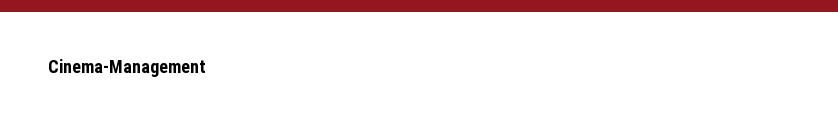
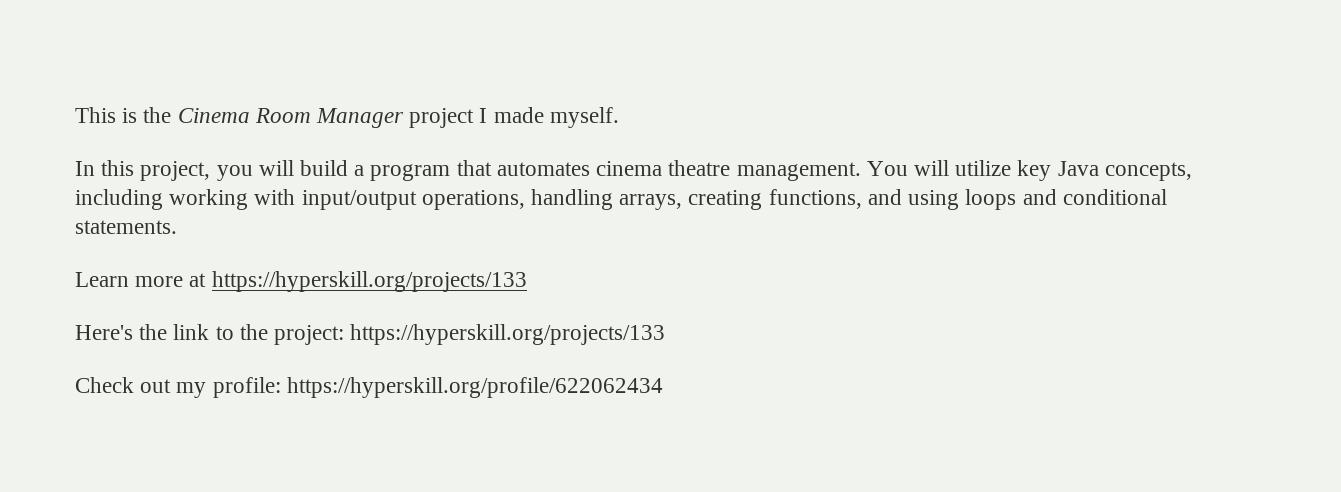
- Cinema-Management
+ This is the Cinema Room Manager project I made myself.
+ In this project, you will build a program that automates cinema theatre management. You will utilize key Java concepts, including working with input/output operations, handling arrays, creating functions, and using loops and conditional statements.
+ Learn more at https://hyperskill.org/projects/133
+ Here's the link to the project: https://hyperskill.org/projects/133
+ Check out my profile: https://hyperskill.org/profile/622062434

